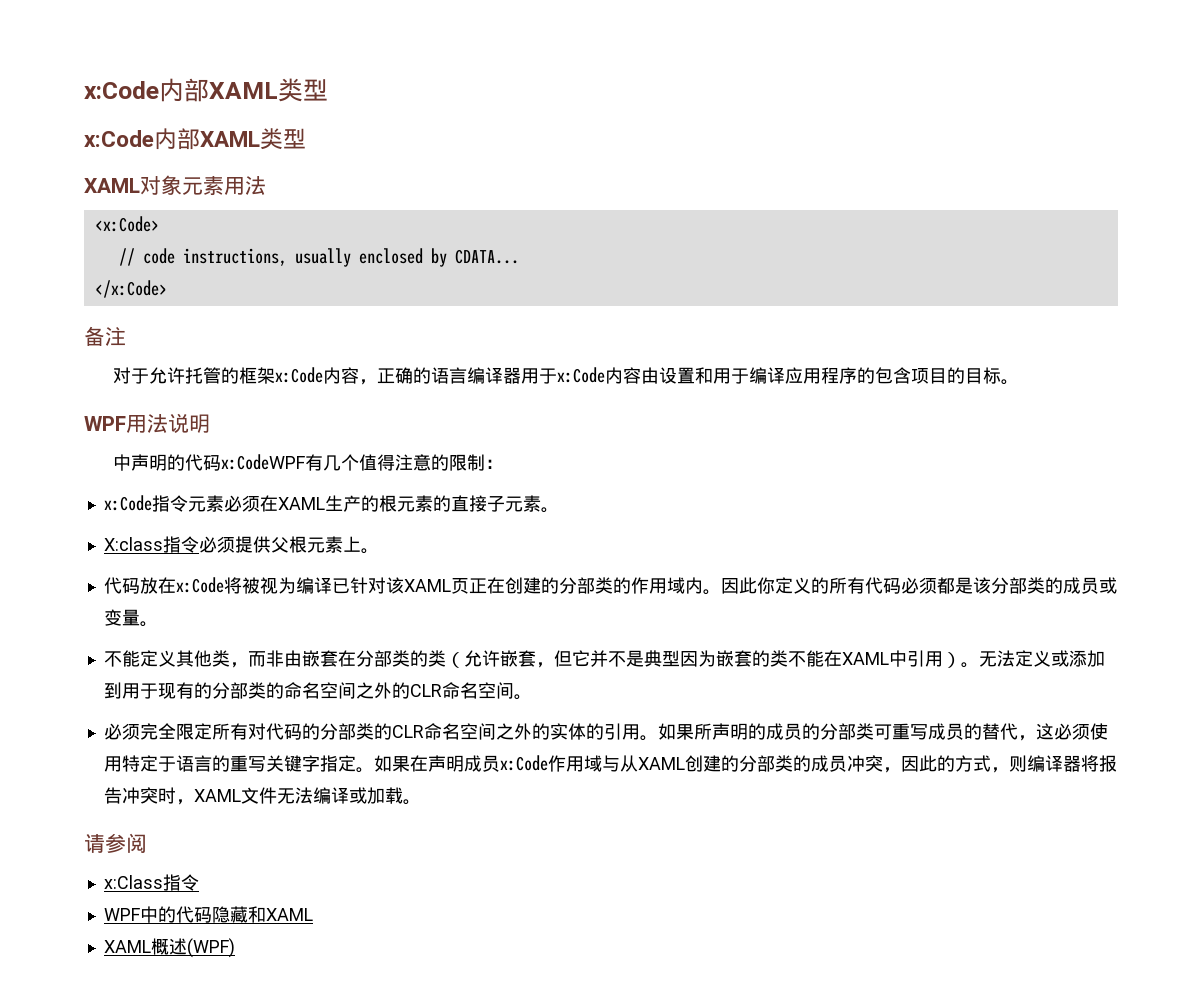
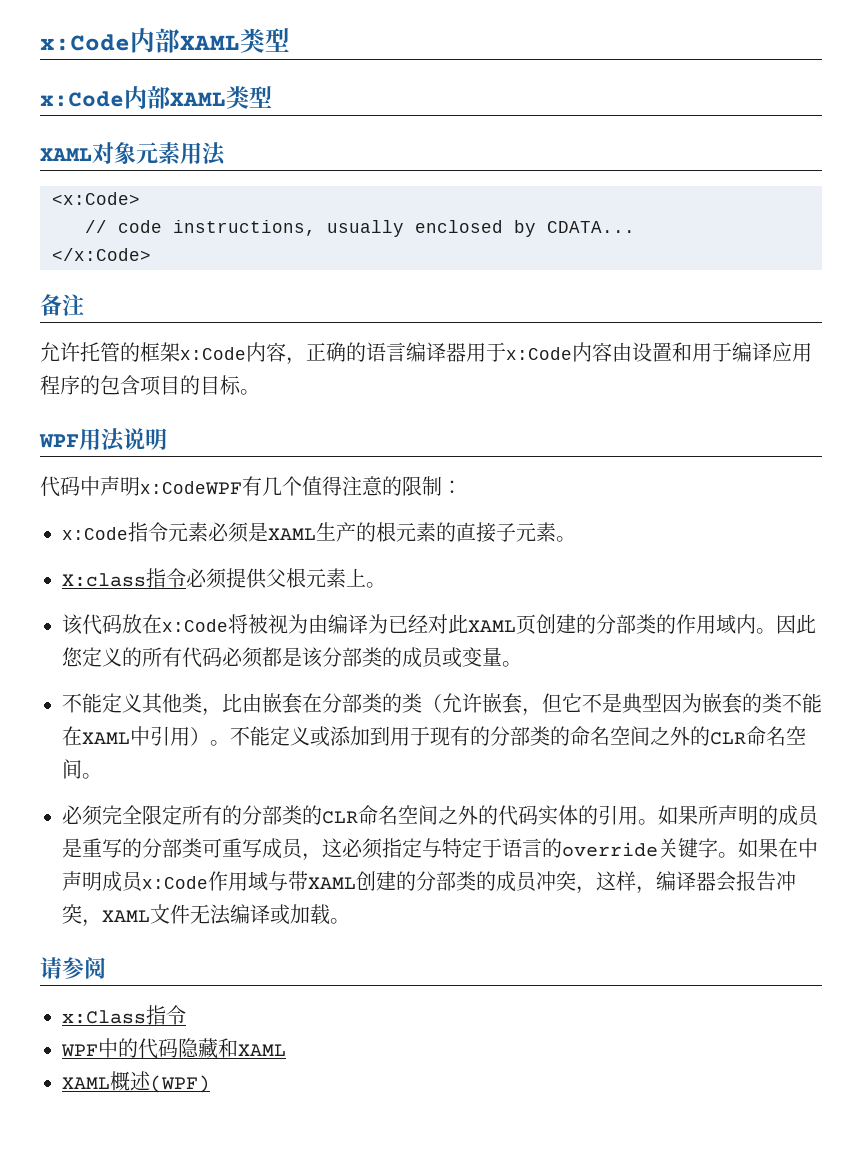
- 对于允许托管的框架x:Code内容，正确的语言编译器用于x:Code内容由设置和用于编译应用程序的包含项目的目标。
+ 允许托管的框架x:Code内容，正确的语言编译器用于x:Code内容由设置和用于编译应用程序的包含项目的目标。
- 中声明的代码x:CodeWPF有几个值得注意的限制：
+ 代码中声明x:CodeWPF有几个值得注意的限制：
- x:Code指令元素必须在XAML生产的根元素的直接子元素。
+ x:Code指令元素必须是XAML生产的根元素的直接子元素。
- 代码放在x:Code将被视为编译已针对该XAML页正在创建的分部类的作用域内。
+ 该代码放在x:Code将被视为由编译为已经对此XAML页创建的分部类的作用域内。
- 因此你定义的所有代码必须都是该分部类的成员或变量。
+ 因此您定义的所有代码必须都是该分部类的成员或变量。
- 不能定义其他类，而非由嵌套在分部类的类（允许嵌套，但它并不是典型因为嵌套的类不能在XAML中引用）。
+ 不能定义其他类，比由嵌套在分部类的类（允许嵌套，但它不是典型因为嵌套的类不能在XAML中引用）。
- 无法定义或添加到用于现有的分部类的命名空间之外的CLR命名空间。
+ 不能定义或添加到用于现有的分部类的命名空间之外的CLR命名空间。
- 必须完全限定所有对代码的分部类的CLR命名空间之外的实体的引用。
+ 必须完全限定所有的分部类的CLR命名空间之外的代码实体的引用。
- 如果所声明的成员的分部类可重写成员的替代，这必须使用特定于语言的重写关键字指定。
+ 如果所声明的成员是重写的分部类可重写成员，这必须指定与特定于语言的override关键字。
- 如果在声明成员x:Code作用域与从XAML创建的分部类的成员冲突，因此的方式，则编译器将报告冲突时，XAML文件无法编译或加载。
+ 如果在中声明成员x:Code作用域与带XAML创建的分部类的成员冲突，这样，编译器会报告冲突，XAML文件无法编译或加载。

